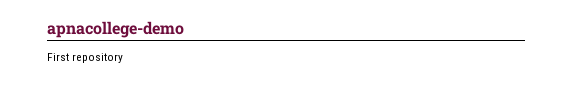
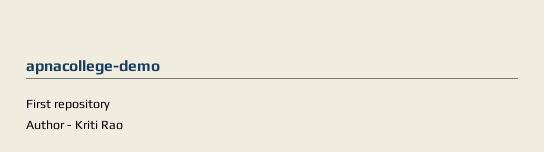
+ Author - Kriti Rao

